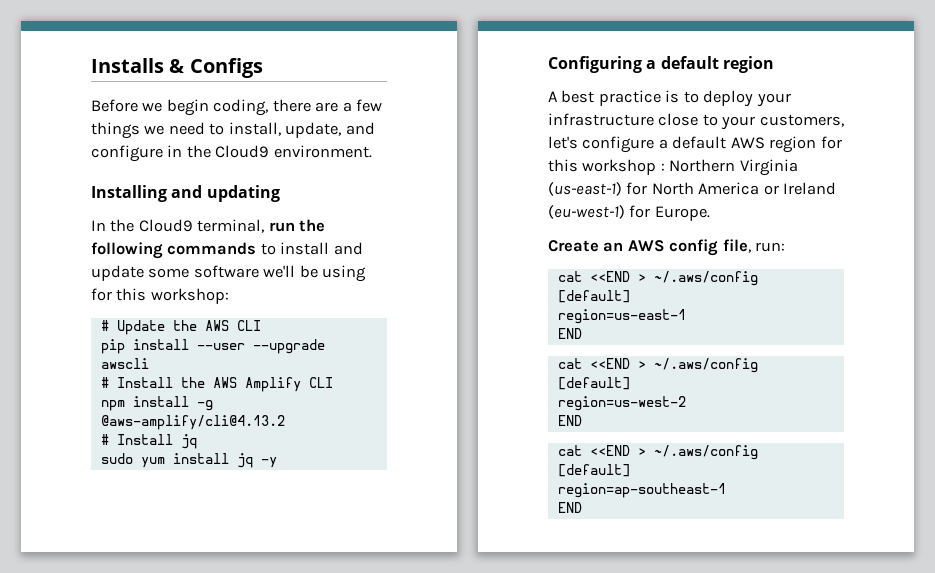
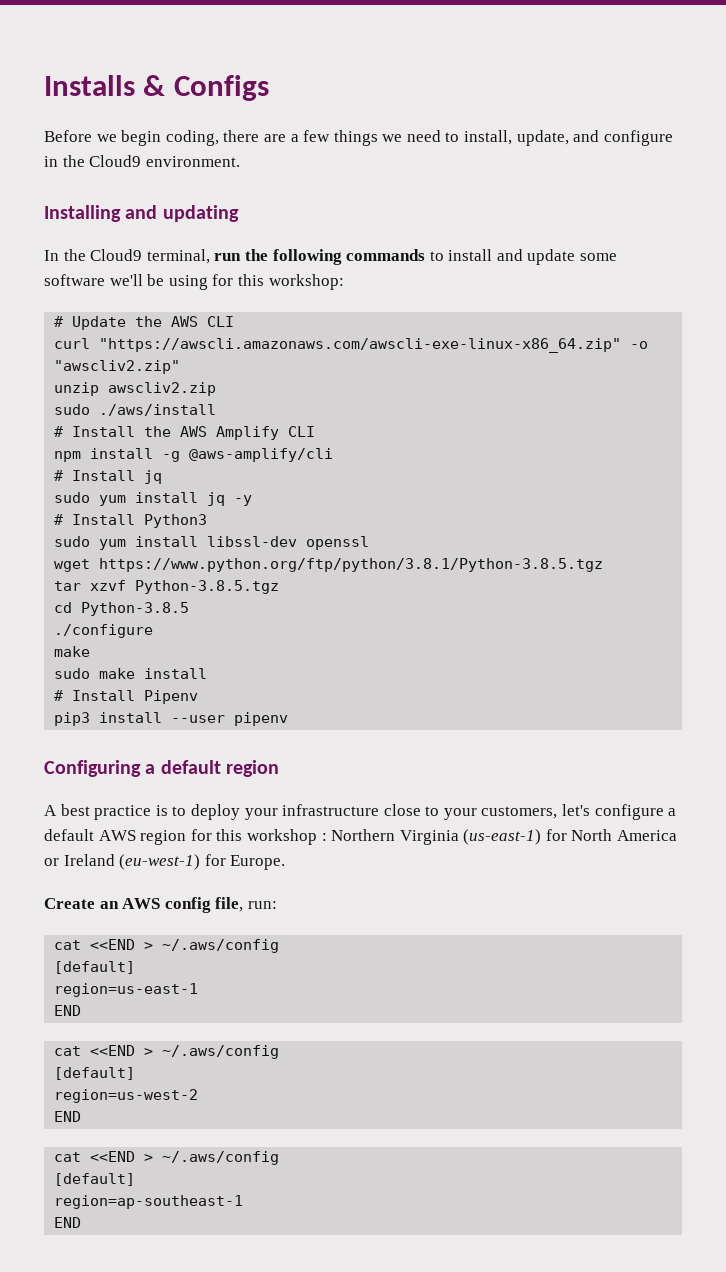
- pip install --user --upgrade awscli
+ curl "https://awscli.amazonaws.com/awscli-exe-linux-x86_64.zip" -o "awscliv2.zip"
+ unzip awscliv2.zip
+ sudo ./aws/install
- npm install -g @aws-amplify/cli@4.13.2
+ npm install -g @aws-amplify/cli
+ # Install Python3
+ sudo yum install libssl-dev openssl
+ wget https://www.python.org/ftp/python/3.8.1/Python-3.8.5.tgz
+ tar xzvf Python-3.8.5.tgz
+ cd Python-3.8.5
+ ./configure
+ make
+ sudo make install
+ # Install Pipenv
+ pip3 install --user pipenv

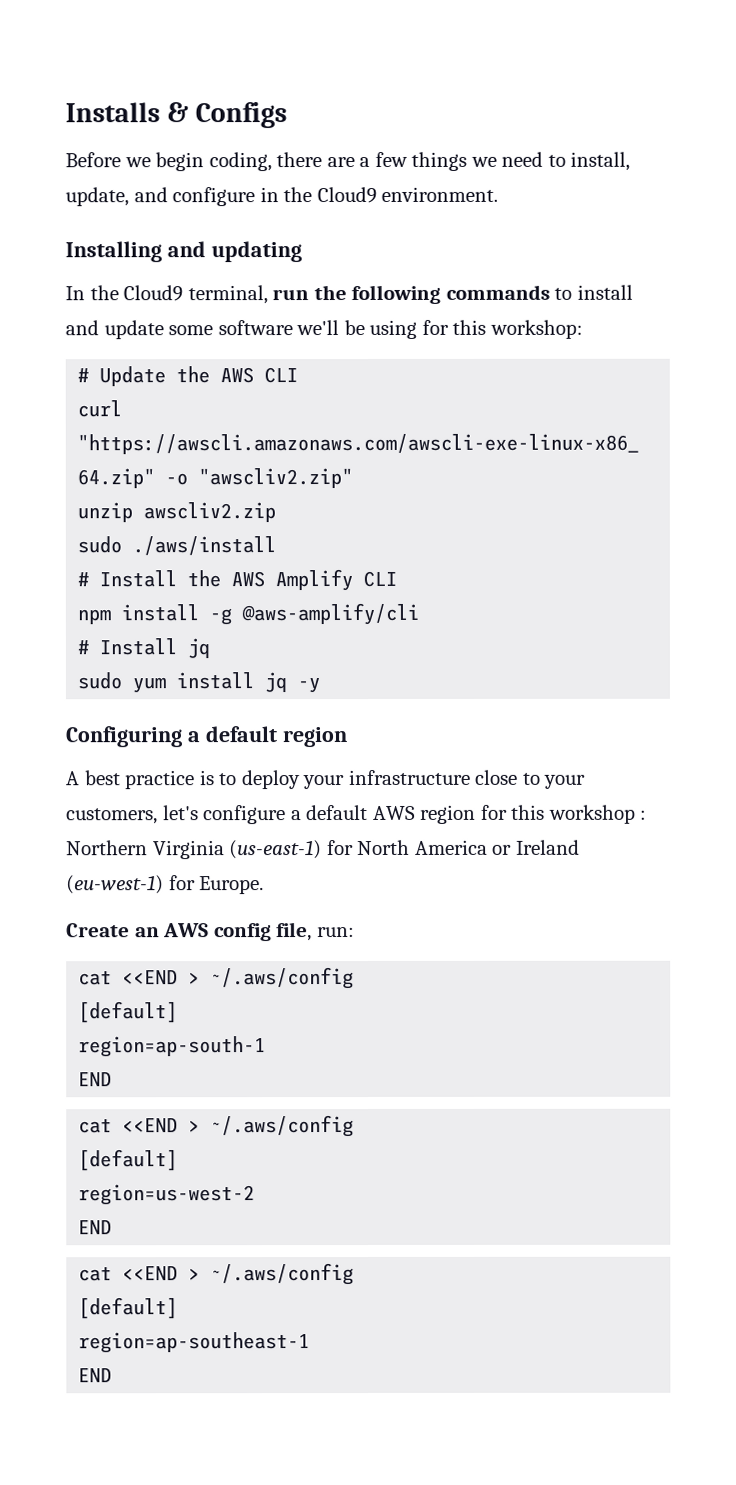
- # Install Python3
- sudo yum install libssl-dev openssl
- wget https://www.python.org/ftp/python/3.8.1/Python-3.8.5.tgz
- tar xzvf Python-3.8.5.tgz
- cd Python-3.8.5
- ./configure
- make
- sudo make install
- # Install Pipenv
- pip3 install --user pipenv
- region=us-east-1
+ region=ap-south-1

